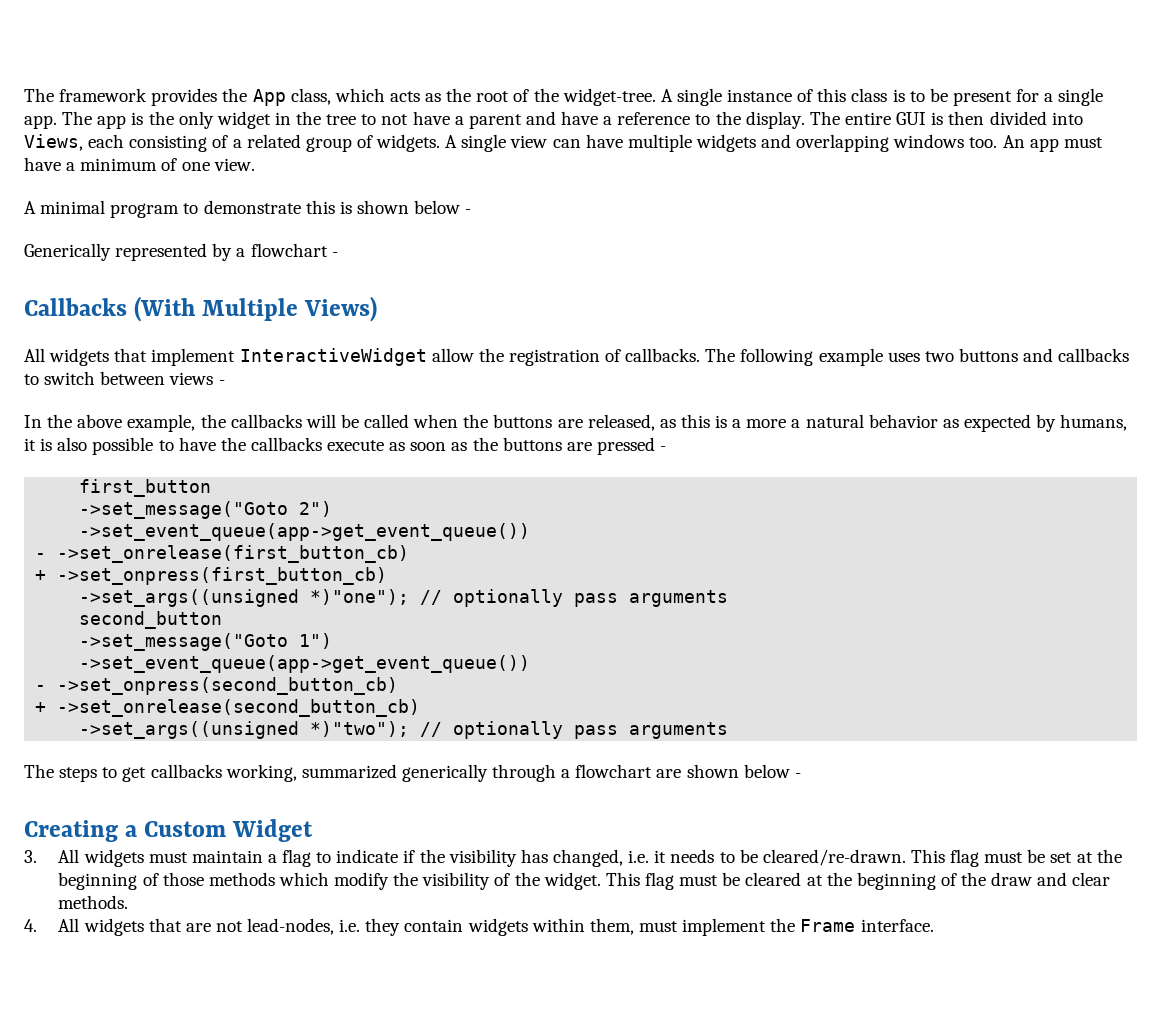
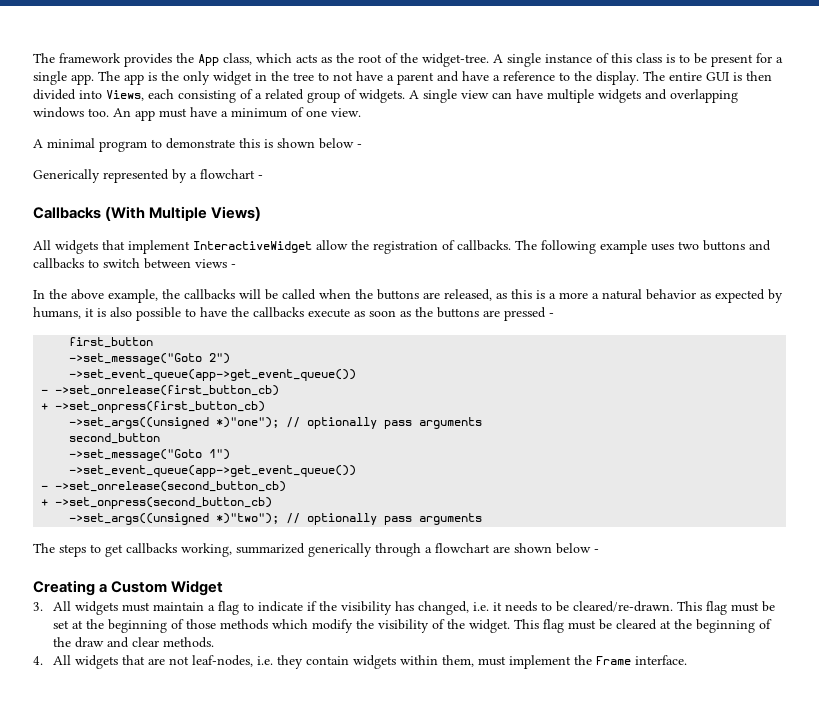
- - ->set_onpress(second_button_cb)
- + ->set_onrelease(second_button_cb)
+ - ->set_onrelease(second_button_cb)
+ + ->set_onpress(second_button_cb)
- 4. All widgets that are not lead-nodes, i.e. they contain widgets within them, must implement the Frame interface.
+ 4. All widgets that are not leaf-nodes, i.e. they contain widgets within them, must implement the Frame interface.

